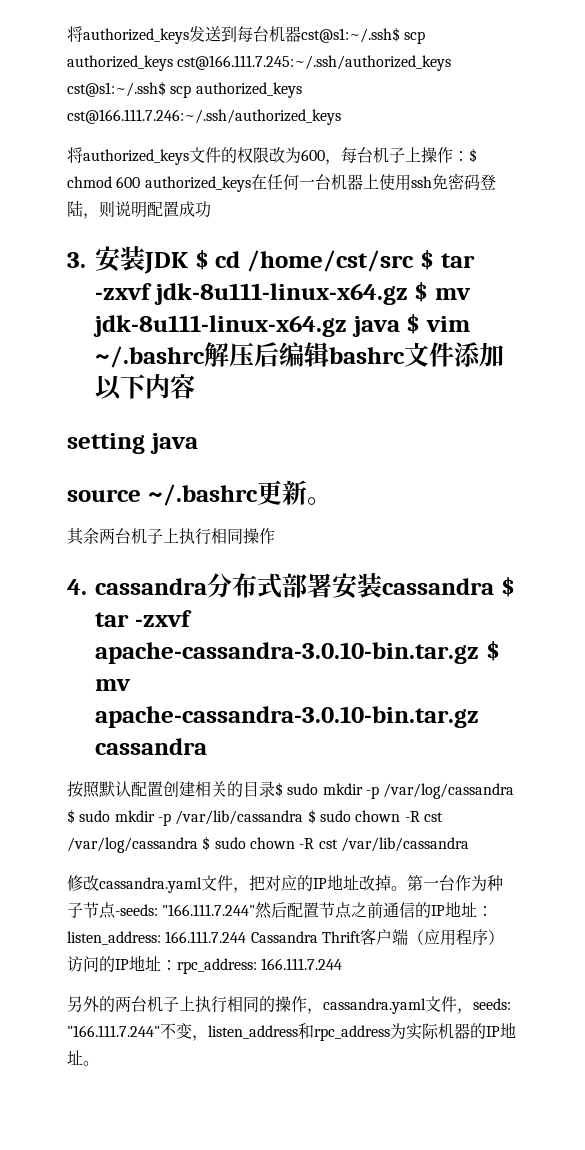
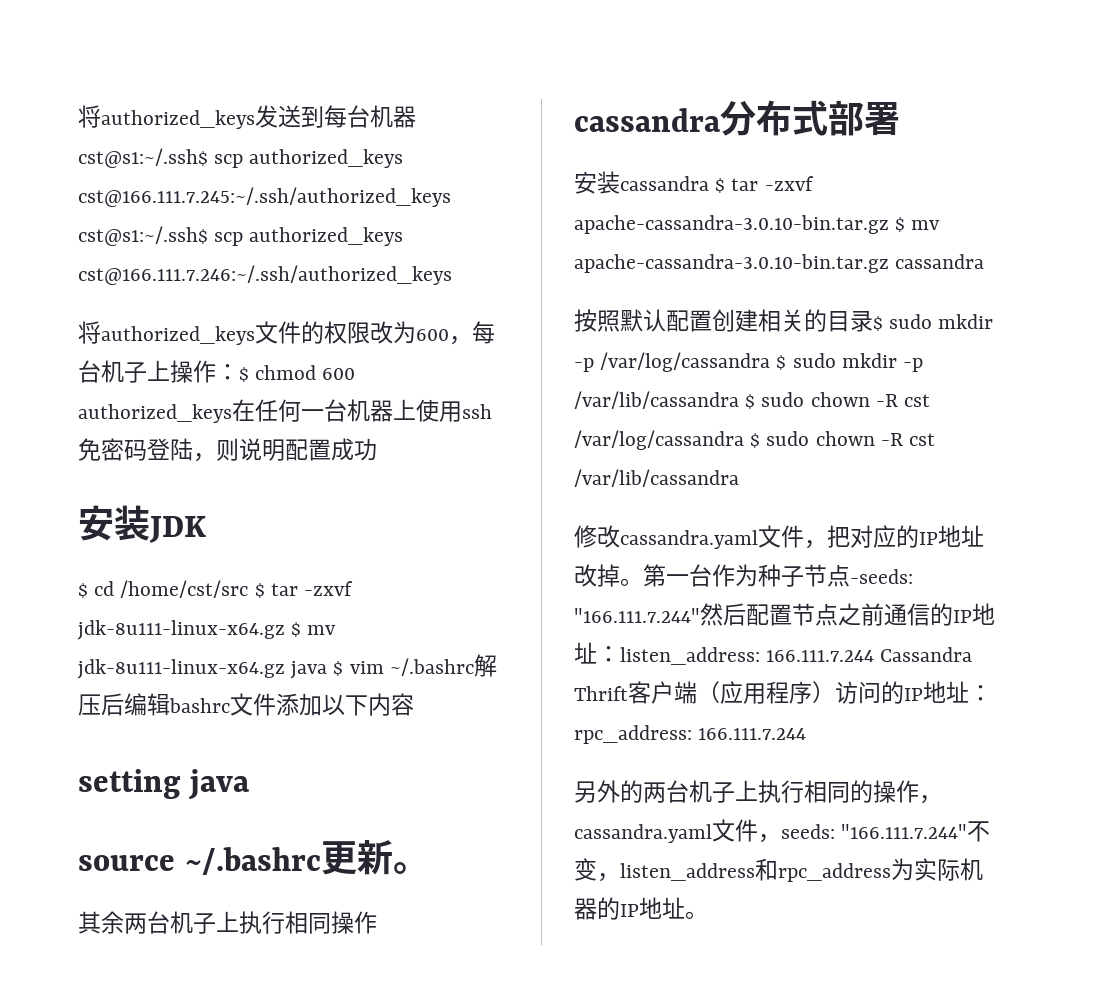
- 3.安装JDK $ cd /home/cst/src $ tar -zxvf jdk-8u111-linux-x64.gz $ mv jdk-8u111-linux-x64.gz java $ vim ~/.bashrc解压后编辑bashrc文件添加以下内容
+ 安装JDK
+ $ cd /home/cst/src $ tar -zxvf jdk-8u111-linux-x64.gz $ mv jdk-8u111-linux-x64.gz java $ vim ~/.bashrc解压后编辑bashrc文件添加以下内容
- 4. cassandra分布式部署安装cassandra $ tar -zxvf apache-cassandra-3.0.10-bin.tar.gz $ mv apache-cassandra-3.0.10-bin.tar.gz cassandra
+ cassandra分布式部署
+ 安装cassandra $ tar -zxvf apache-cassandra-3.0.10-bin.tar.gz $ mv apache-cassandra-3.0.10-bin.tar.gz cassandra

